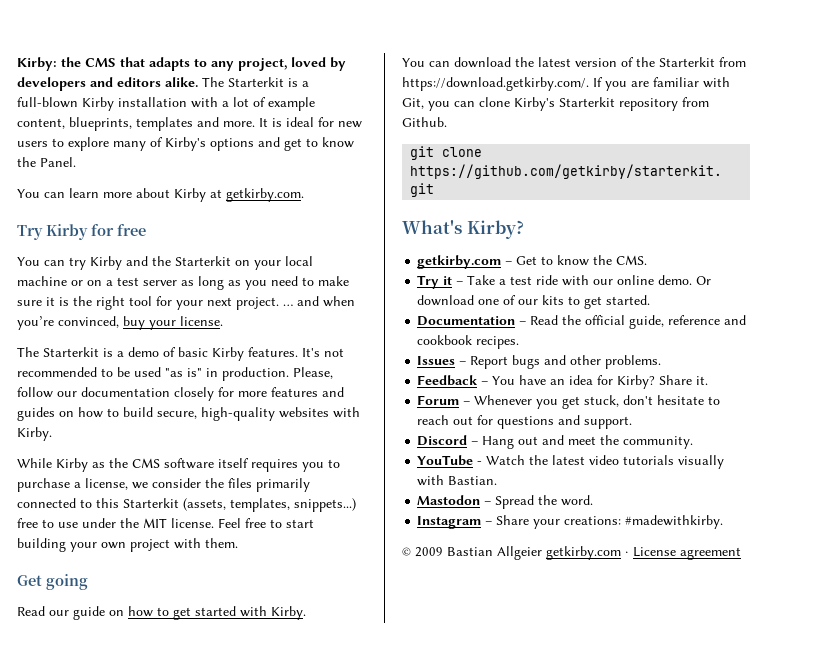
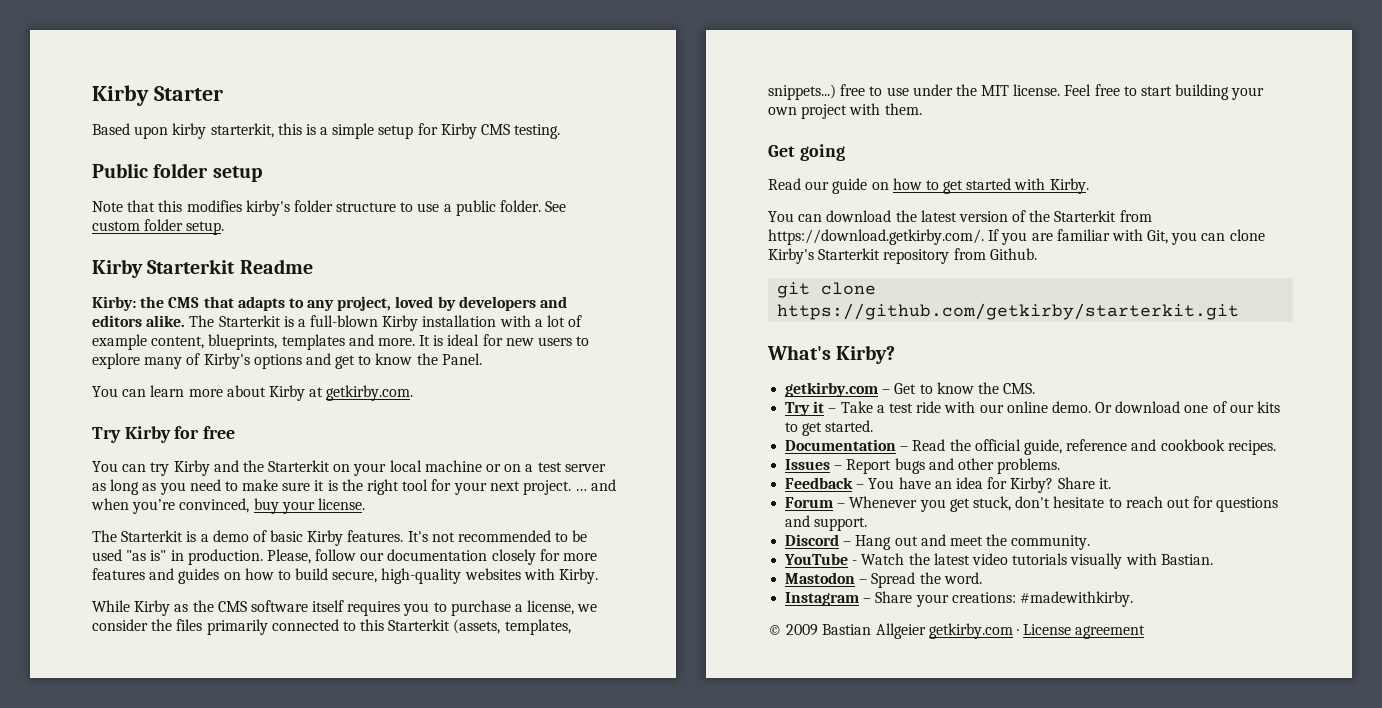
+ Kirby Starter
+ Based upon kirby starterkit, this is a simple setup for Kirby CMS testing.
+ Public folder setup
+ Note that this modifies kirby's folder structure to use a public folder. See custom folder setup.
+ Kirby Starterkit Readme

